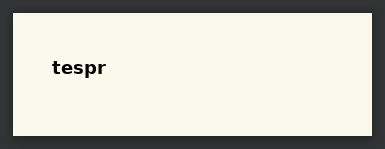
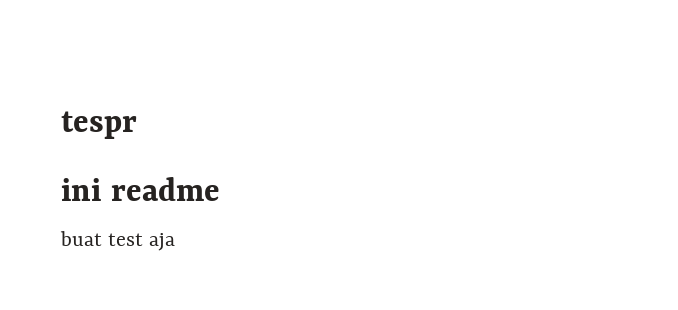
+ ini readme
+ buat test aja

